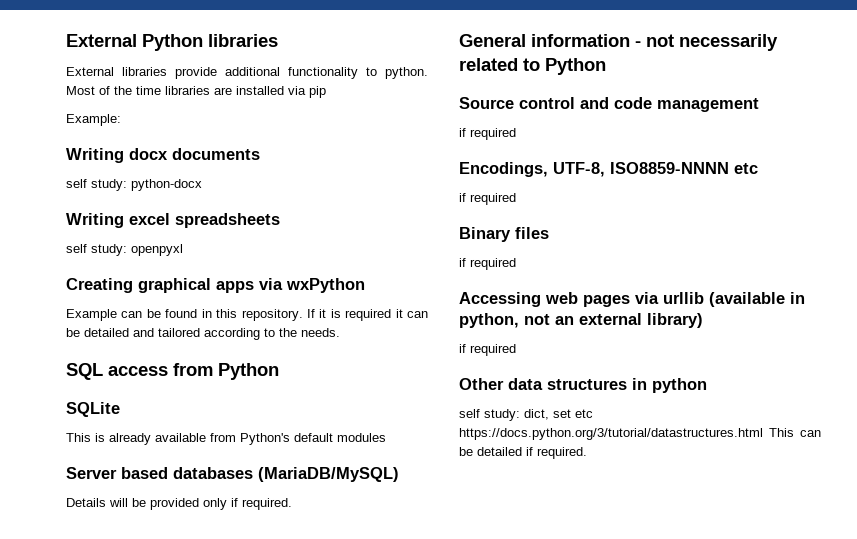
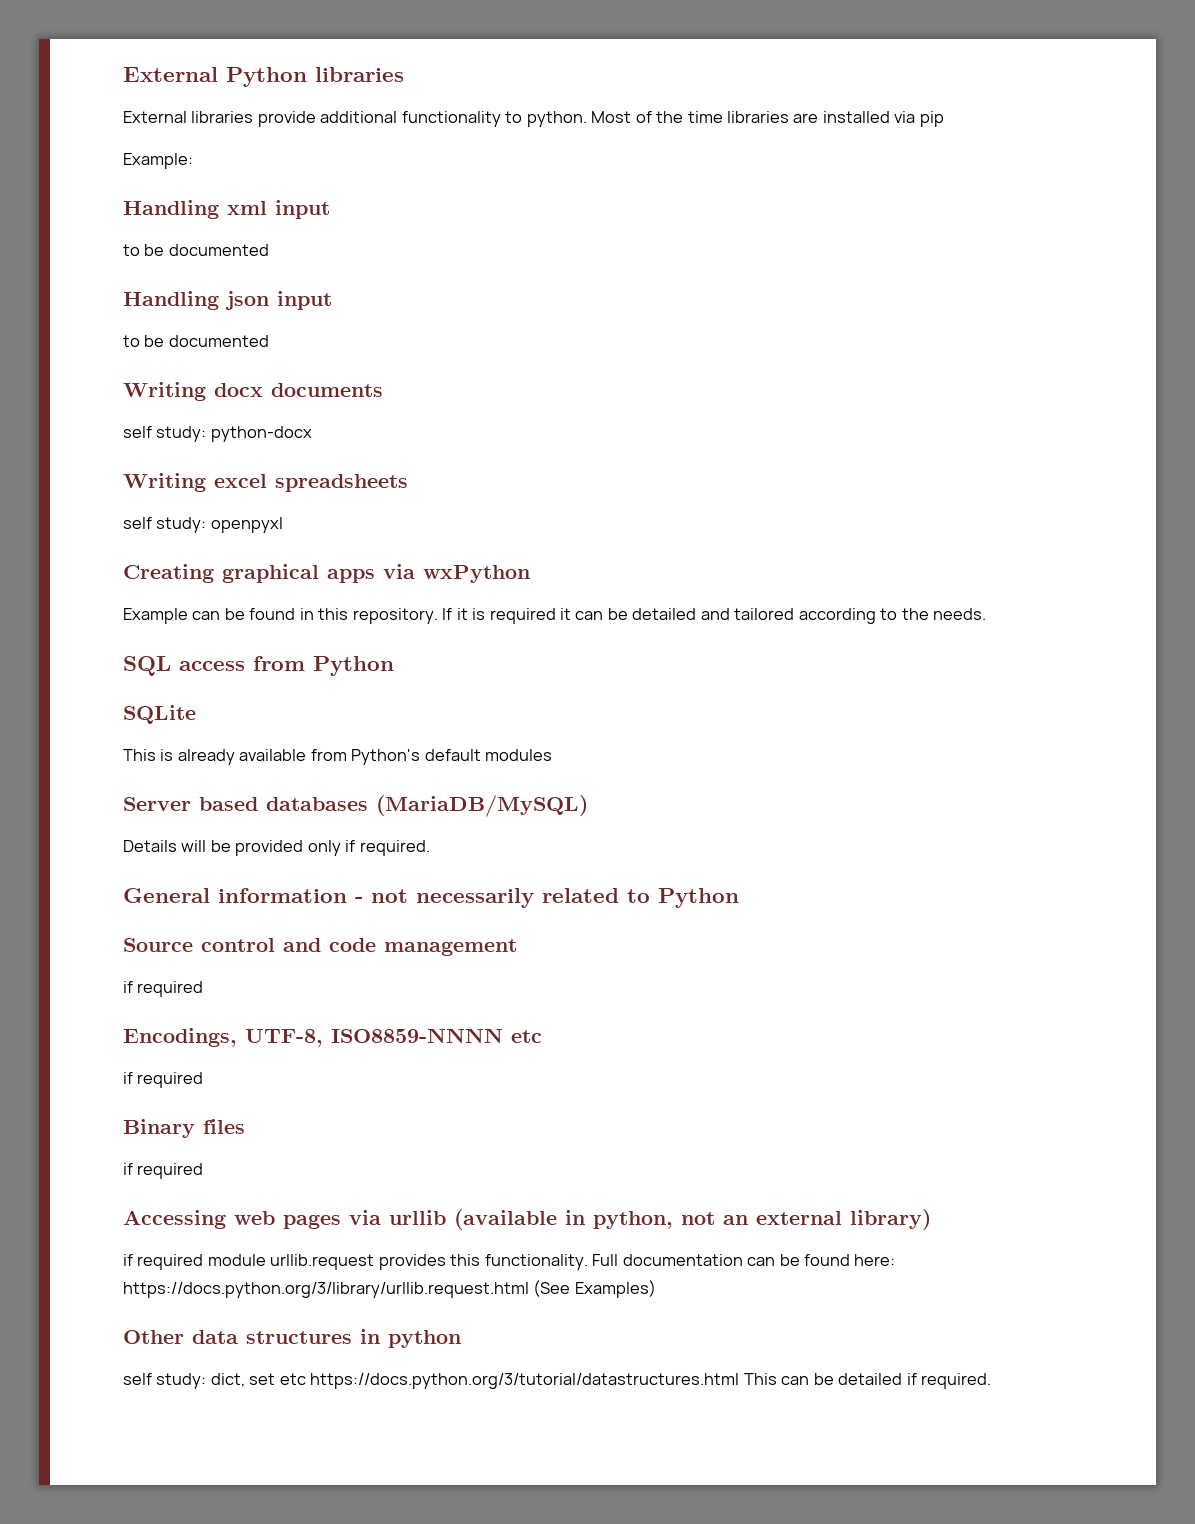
+ Handling xml input
+ to be documented
+ Handling json input
+ to be documented
  Accessing web pages via urllib (available in python, not an external library)
- if required
+ if required module urllib.request provides this functionality. Full documentation can be found here: https://docs.python.org/3/library/urllib.request.html (See Examples)

